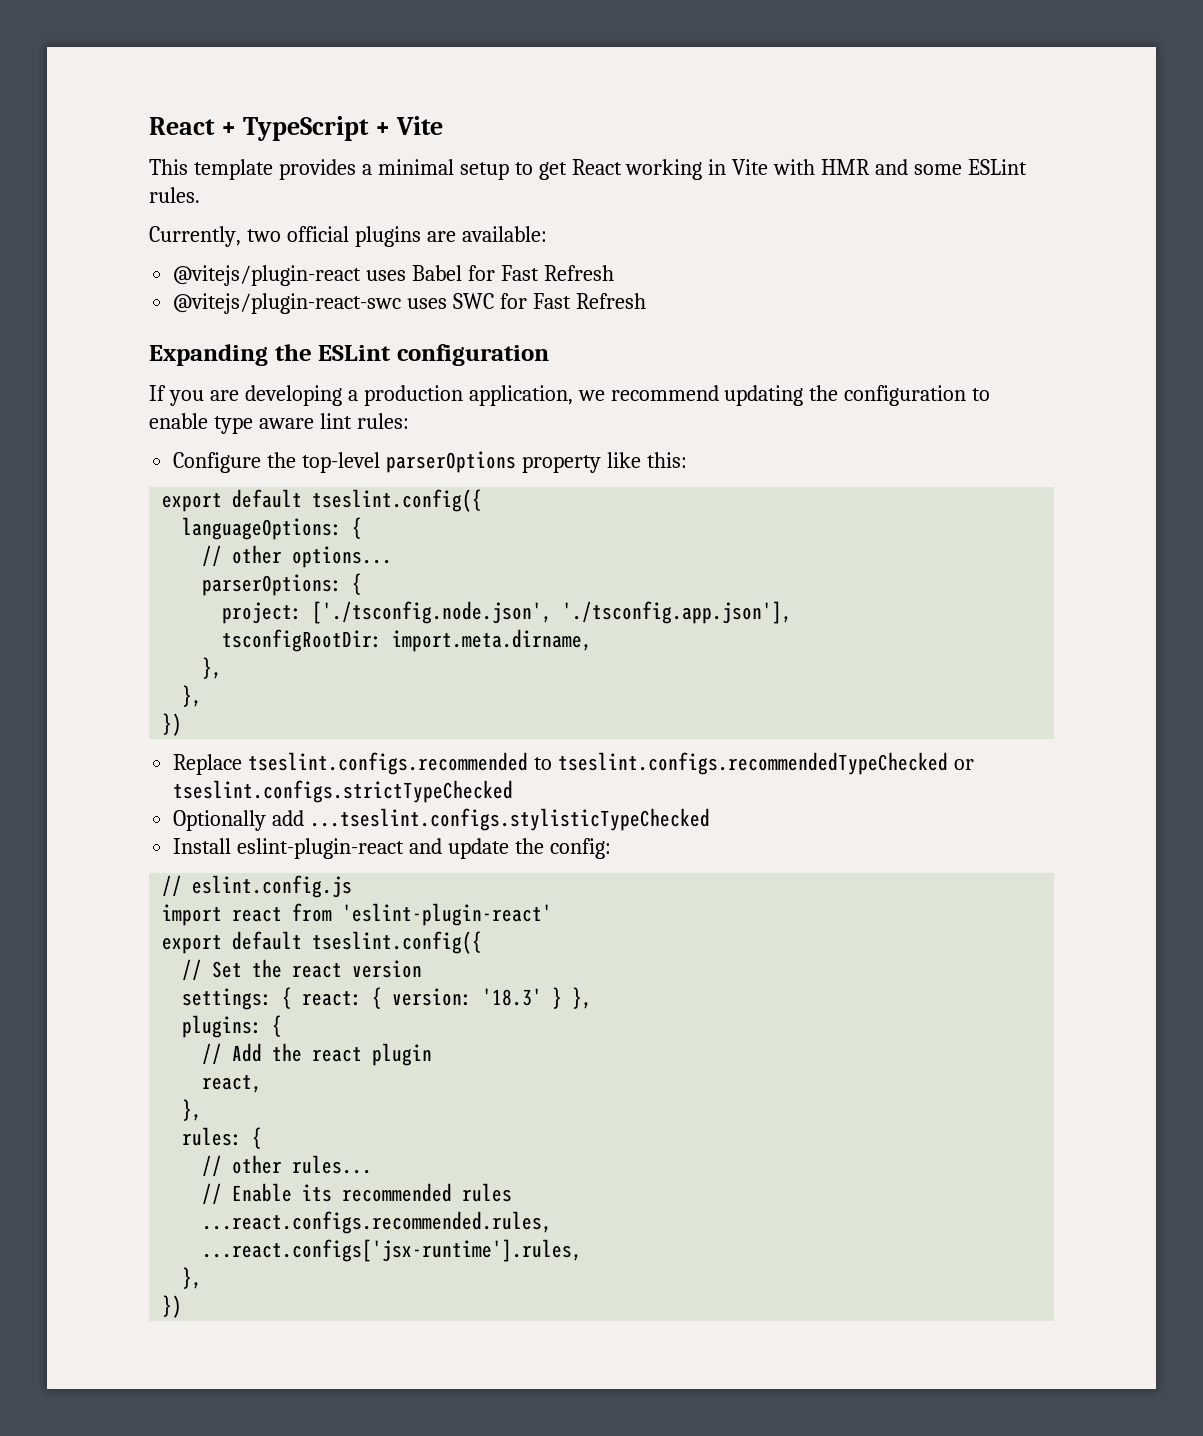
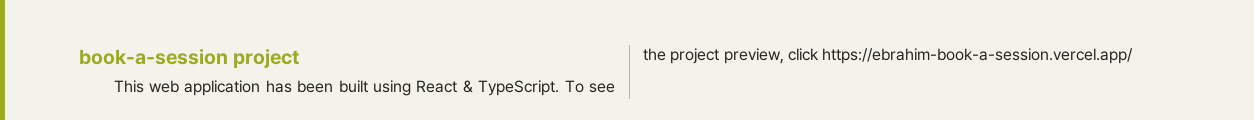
- React + TypeScript + Vite
- This template provides a minimal setup to get React working in Vite with HMR and some ESLint rules.
- Currently, two official plugins are available:
- @vitejs/plugin-react uses Babel for Fast Refresh
- @vitejs/plugin-react-swc uses SWC for Fast Refresh
- Expanding the ESLint configuration
- If you are developing a production application, we recommend updating the configuration to enable type aware lint rules:
- Configure the top-level parserOptions property like this:
- export default tseslint.config({
- languageOptions: {
- // other options...
- parserOptions: {
- project: ['./tsconfig.node.json', './tsconfig.app.json'],
- tsconfigRootDir: import.meta.dirname,
- },
- },
- })
- Replace tseslint.configs.recommended to tseslint.configs.recommendedTypeChecked or tseslint.configs.strictTypeChecked
- Optionally add ...tseslint.configs.stylisticTypeChecked
- Install eslint-plugin-react and update the config:
- // eslint.config.js
- import react from 'eslint-plugin-react'
- export default tseslint.config({
- // Set the react version
- settings: { react: { version: '18.3' } },
- plugins: {
- // Add the react plugin
- react,
- },
- rules: {
- // other rules...
- // Enable its recommended rules
- ...react.configs.recommended.rules,
- ...react.configs['jsx-runtime'].rules,
- },
- })
+ book-a-session project
+ This web application has been built using React & TypeScript. To see the project preview, click https://ebrahim-book-a-session.vercel.app/

